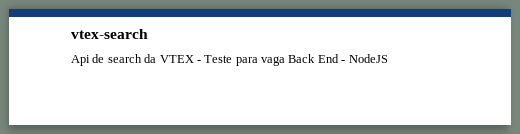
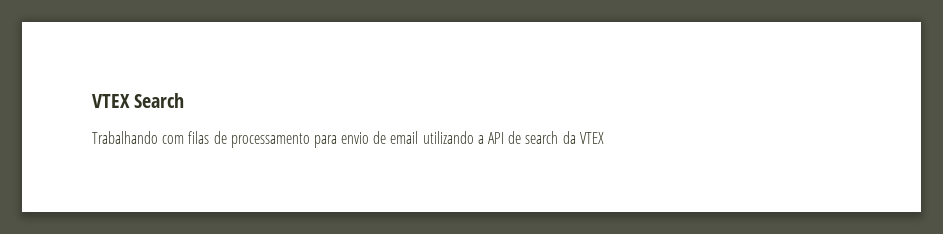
- vtex-search
- Api de search da VTEX - Teste para vaga Back End - NodeJS
+ VTEX Search
+ Trabalhando com filas de processamento para envio de email utilizando a API de search da VTEX

